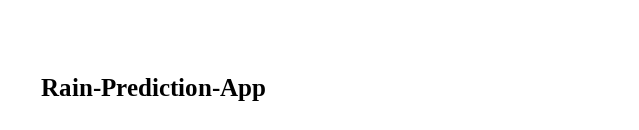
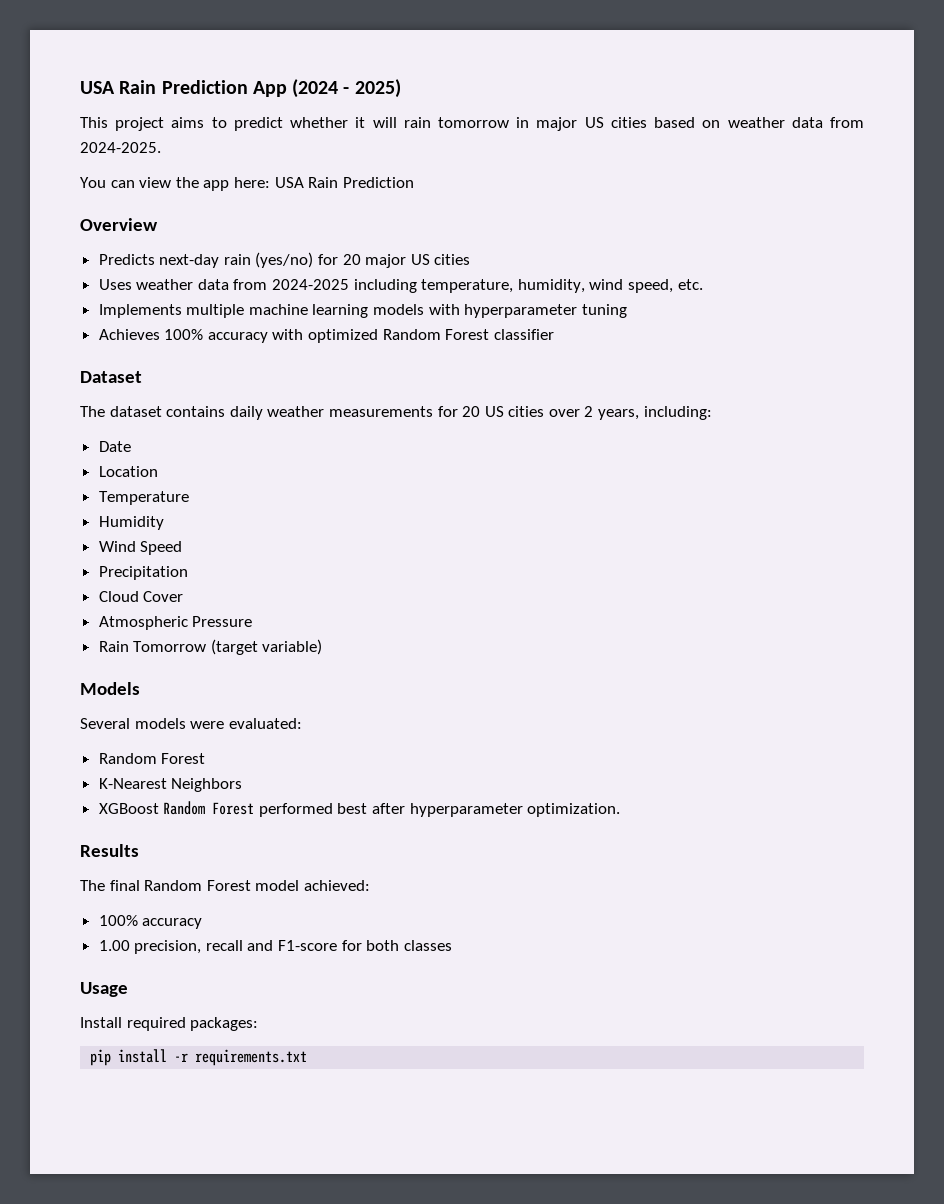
- Rain-Prediction-App
+ USA Rain Prediction App (2024 - 2025)
+ This project aims to predict whether it will rain tomorrow in major US cities based on weather data from 2024-2025.
+ You can view the app here: USA Rain Prediction
+ Overview
+ Predicts next-day rain (yes/no) for 20 major US cities
+ Uses weather data from 2024-2025 including temperature, humidity, wind speed, etc.
+ Implements multiple machine learning models with hyperparameter tuning
+ Achieves 100% accuracy with optimized Random Forest classifier
+ Dataset
+ The dataset contains daily weather measurements for 20 US cities over 2 years, including:
+ Date
+ Location
+ Temperature
+ Humidity
+ Wind Speed
+ Precipitation
+ Cloud Cover
+ Atmospheric Pressure
+ Rain Tomorrow (target variable)
+ Models
+ Several models were evaluated:
+ Random Forest
+ K-Nearest Neighbors
+ XGBoost Random Forest performed best after hyperparameter optimization.
+ Results
+ The final Random Forest model achieved:
+ 100% accuracy
+ 1.00 precision, recall and F1-score for both classes
+ Usage
+ Install required packages:
+ pip install -r requirements.txt

